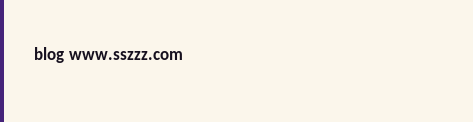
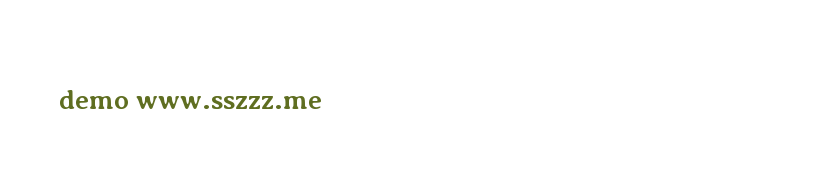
- blog www.sszzz.com
+ demo www.sszzz.me

